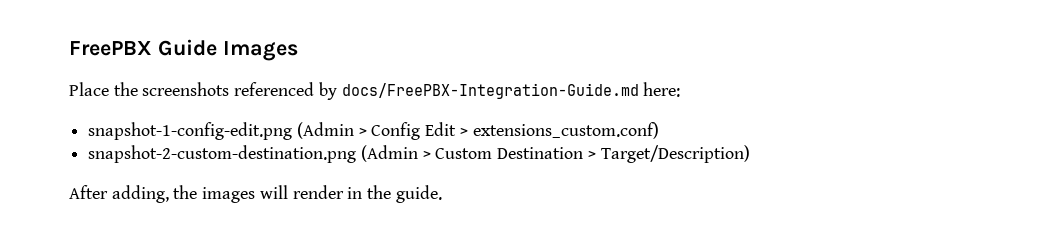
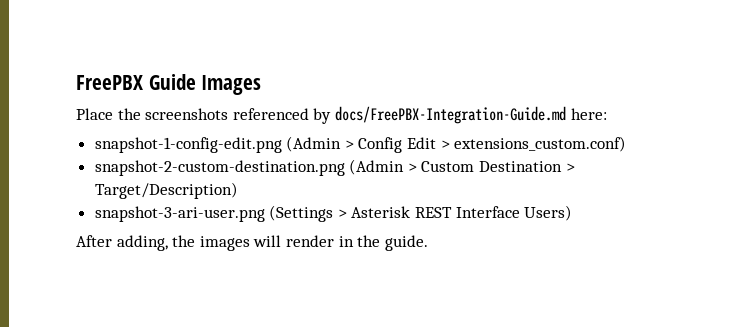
+ snapshot-3-ari-user.png (Settings > Asterisk REST Interface Users)

